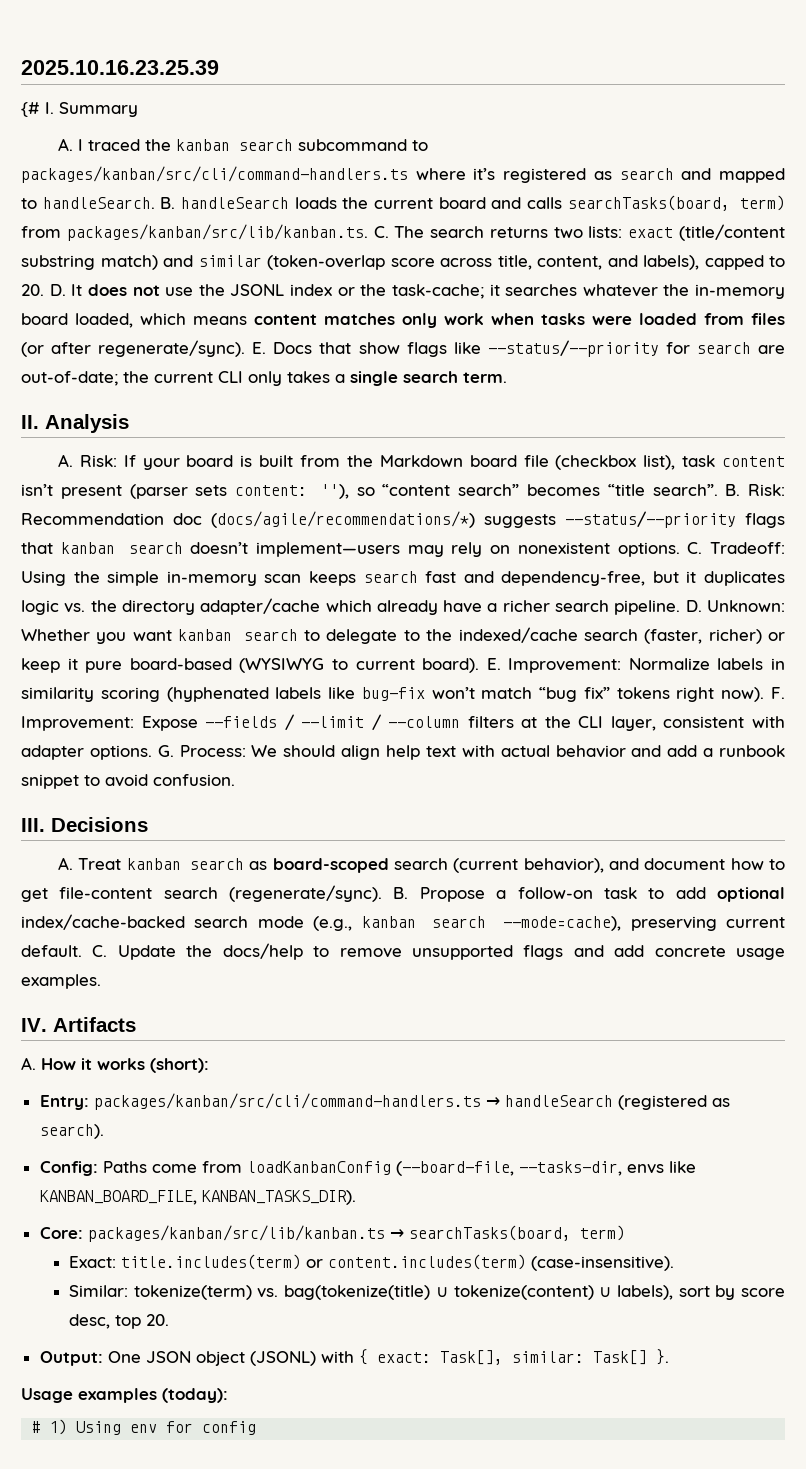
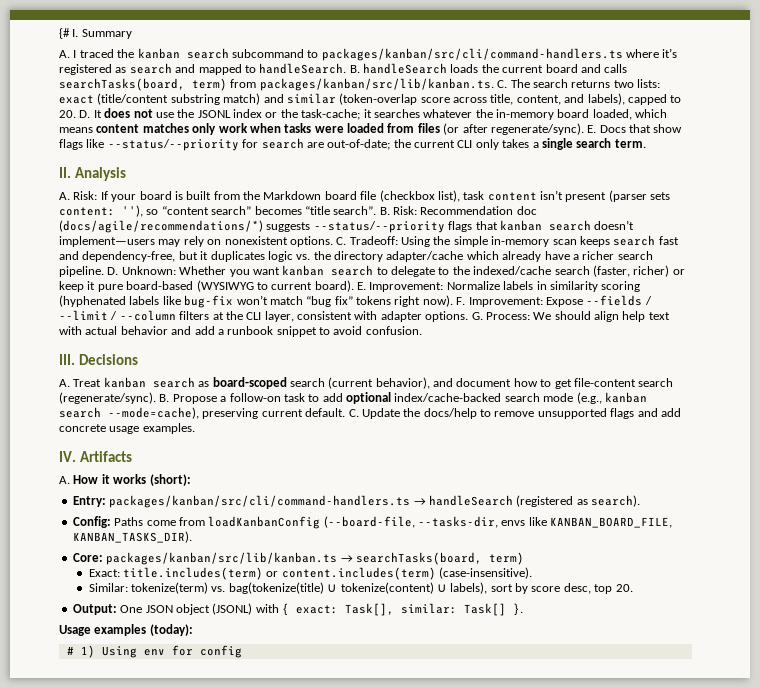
- 2025.10.16.23.25.39

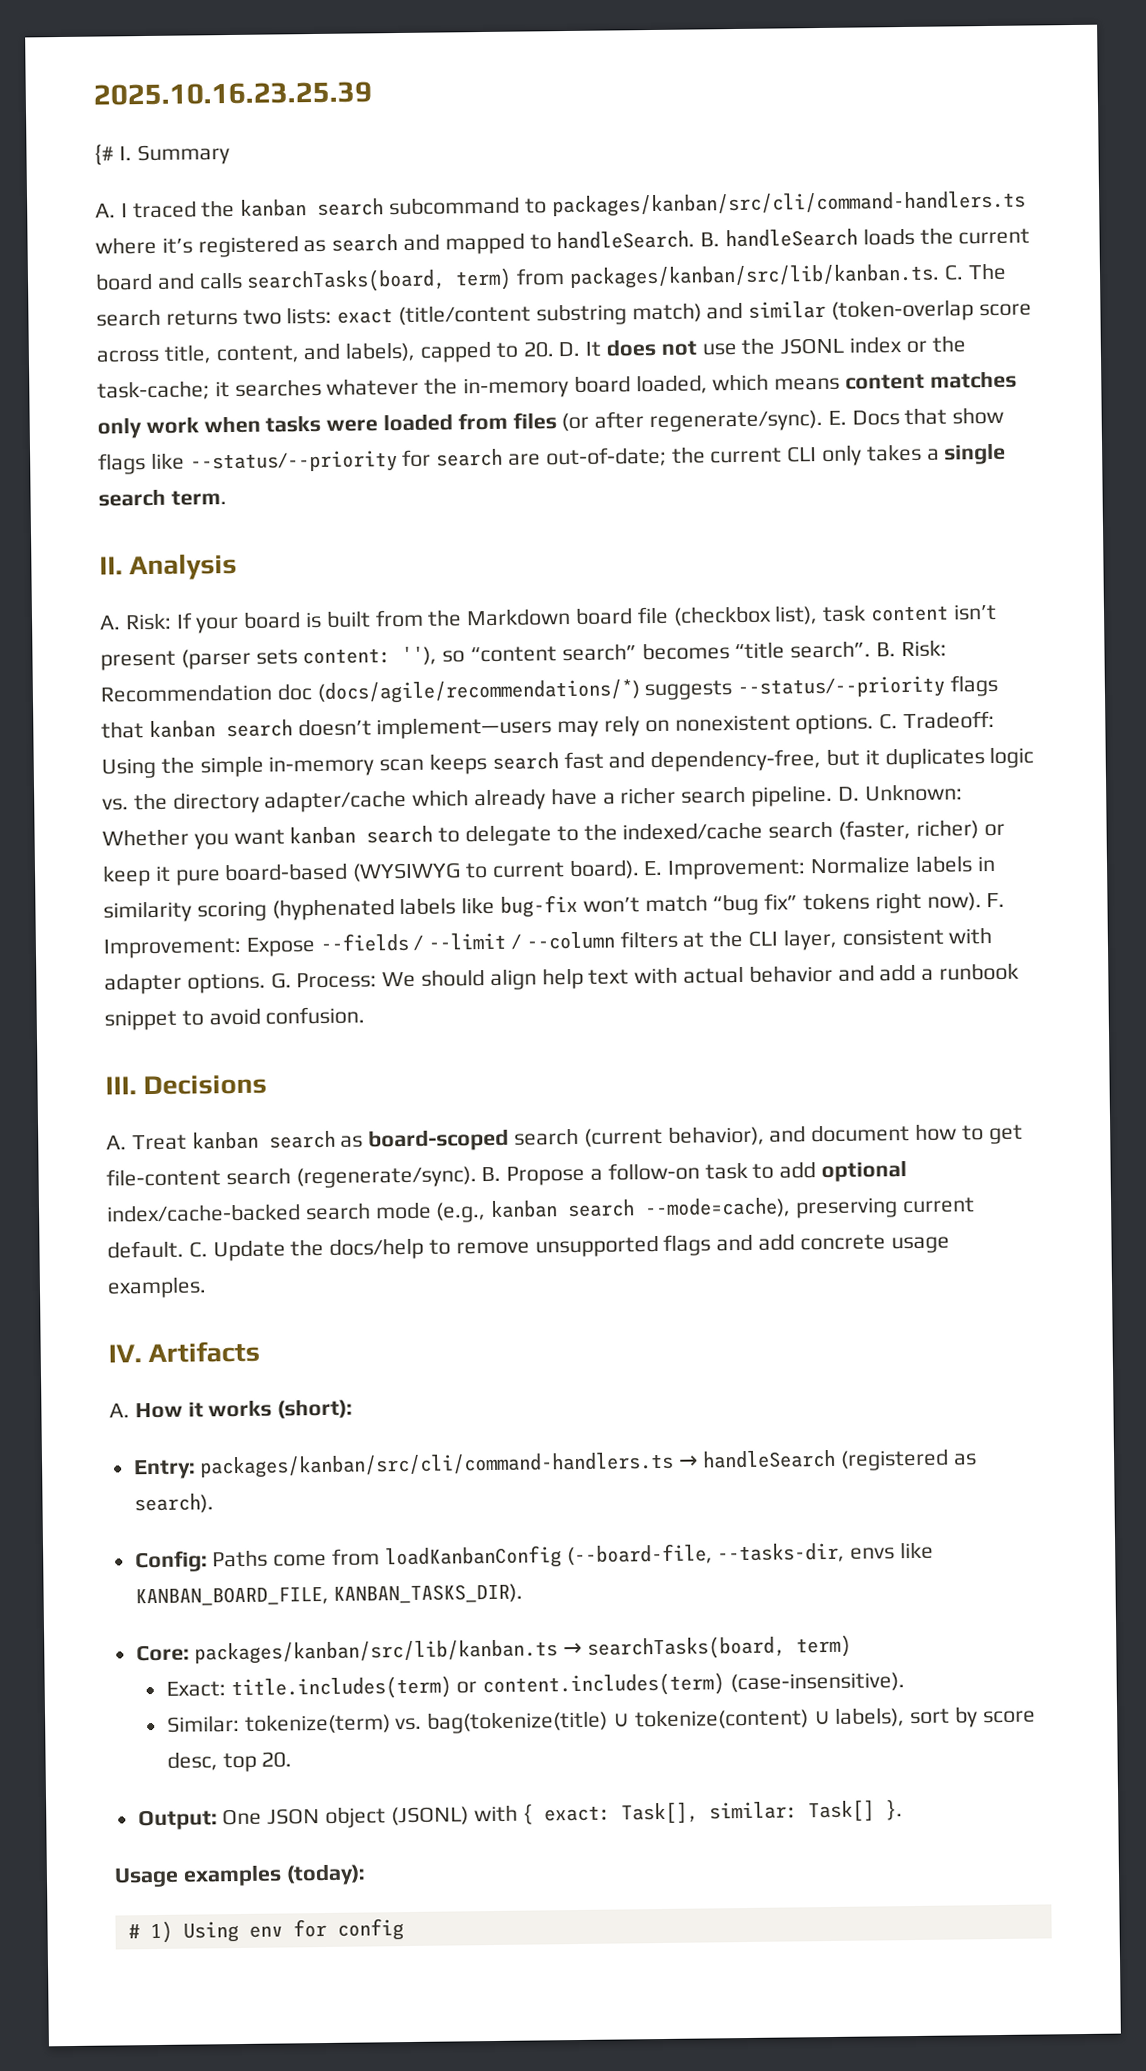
+ 2025.10.16.23.25.39

